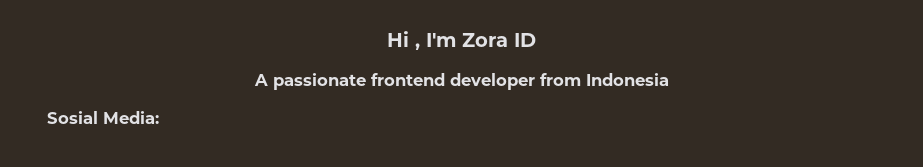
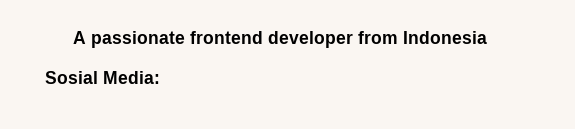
- Hi , I'm Zora ID

